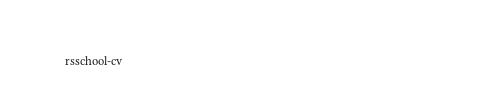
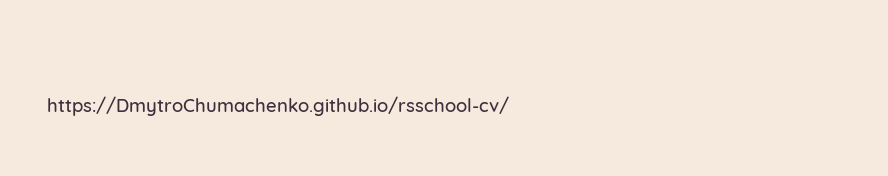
- rsschool-cv
+ https://DmytroChumachenko.github.io/rsschool-cv/

